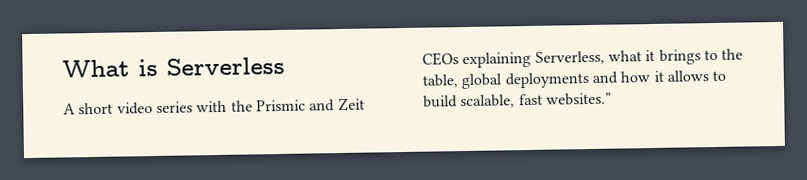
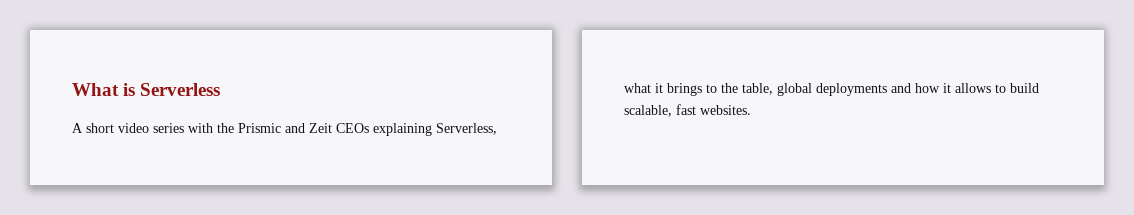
- A short video series with the Prismic and Zeit CEOs explaining Serverless, what it brings to the table, global deployments and how it allows to build scalable, fast websites.”
+ A short video series with the Prismic and Zeit CEOs explaining Serverless, what it brings to the table, global deployments and how it allows to build scalable, fast websites.

